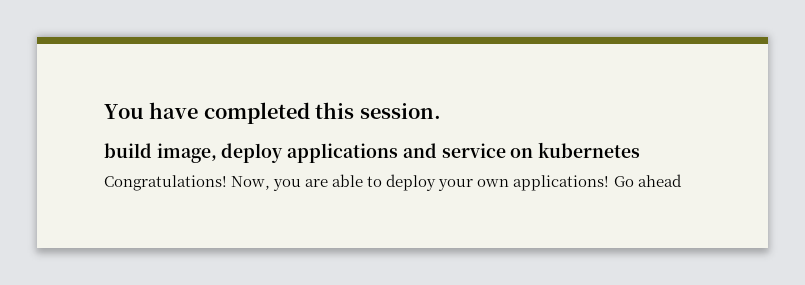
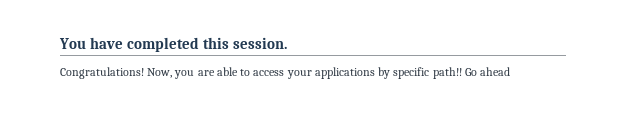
- build image, deploy applications and service on kubernetes
- Now, you are able to deploy your own applications!
+ Now, you are able to access your applications by specific path!!

